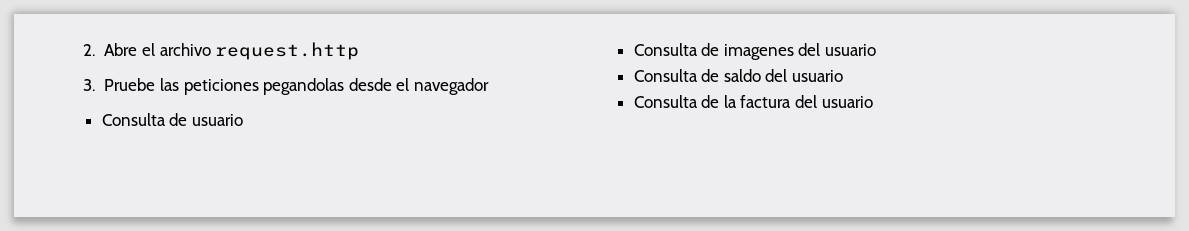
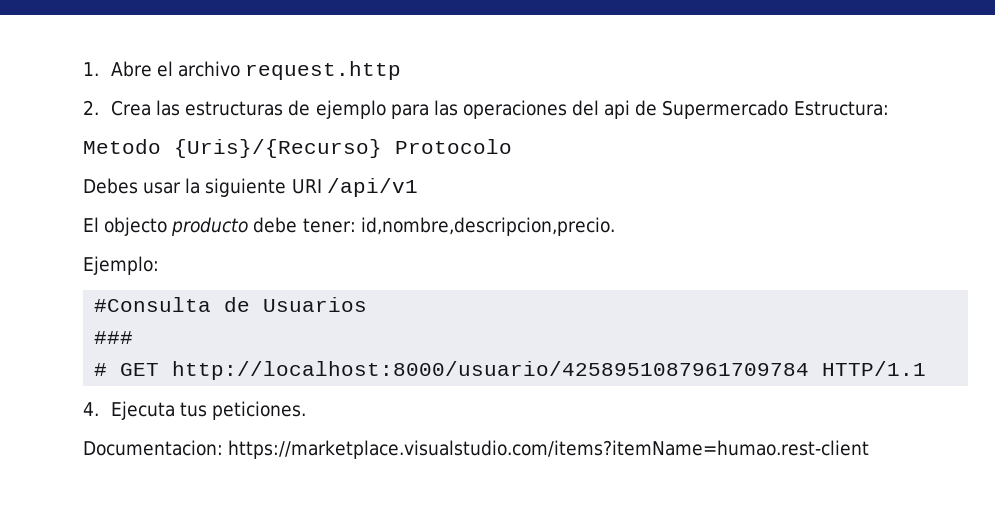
- 2. Abre el archivo request.http
+ 1. Abre el archivo request.http
- 3. Pruebe las peticiones pegandolas desde el navegador
- Consulta de usuario
- Consulta de imagenes del usuario
- Consulta de saldo del usuario
- Consulta de la factura del usuario
+ 2. Crea las estructuras de ejemplo para las operaciones del api de Supermercado Estructura:
+ Metodo {Uris}/{Recurso} Protocolo
+ Debes usar la siguiente URI /api/v1
+ El objecto producto debe tener: id,nombre,descripcion,precio.
+ Ejemplo:
+ #Consulta de Usuarios
+ ###
+ # GET http://localhost:8000/usuario/4258951087961709784 HTTP/1.1
+ 4. Ejecuta tus peticiones.
+ Documentacion: https://marketplace.visualstudio.com/items?itemName=humao.rest-client

